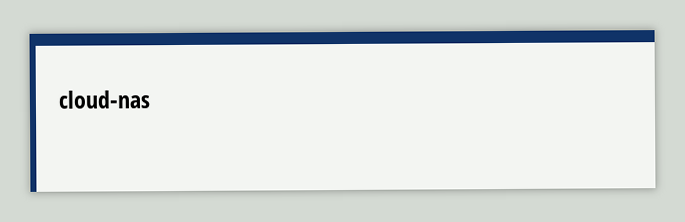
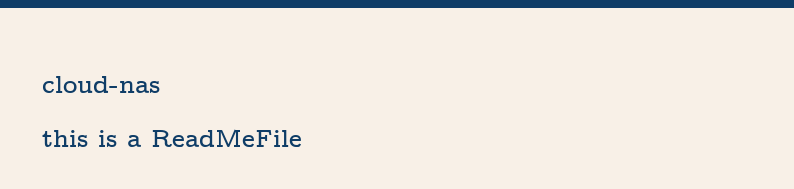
+ this is a ReadMeFile

